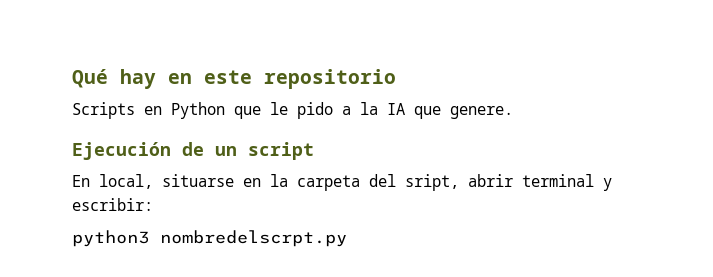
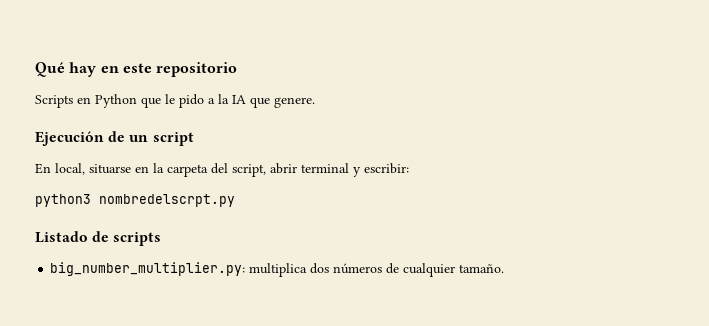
- En local, situarse en la carpeta del sript, abrir terminal y escribir:
+ En local, situarse en la carpeta del script, abrir terminal y escribir:
+ Listado de scripts
+ big_number_multiplier.py: multiplica dos números de cualquier tamaño.

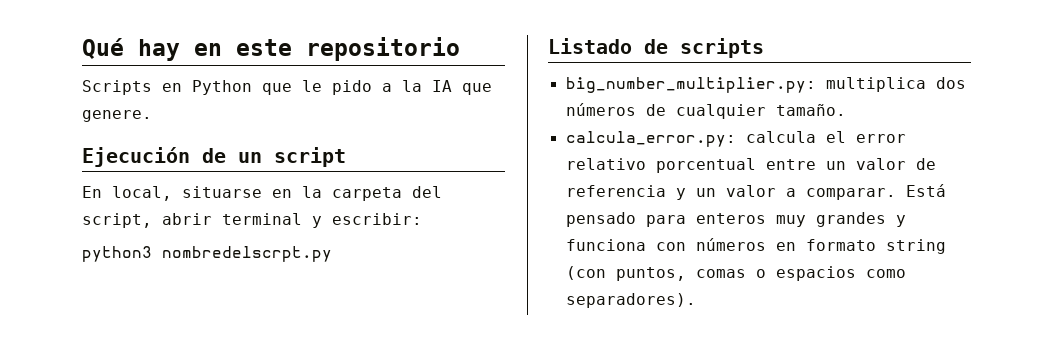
+ calcula_error.py: calcula el error relativo porcentual entre un valor de referencia y un valor a comparar. Está pensado para enteros muy grandes y funciona con números en formato string (con puntos, comas o espacios como separadores).

